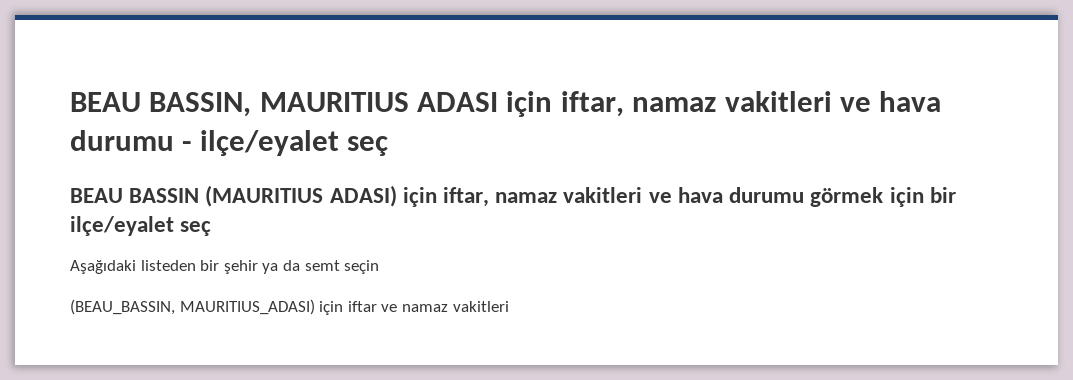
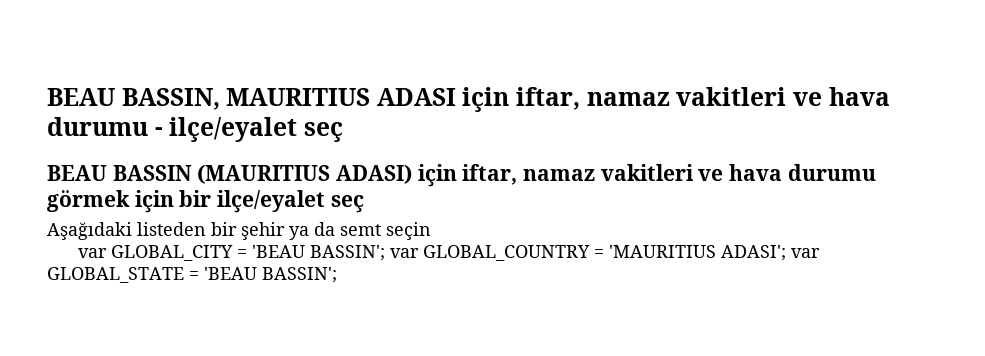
- (BEAU_BASSIN, MAURITIUS_ADASI) için iftar ve namaz vakitleri
+ var GLOBAL_CITY = 'BEAU BASSIN'; var GLOBAL_COUNTRY = 'MAURITIUS ADASI'; var GLOBAL_STATE = 'BEAU BASSIN';

